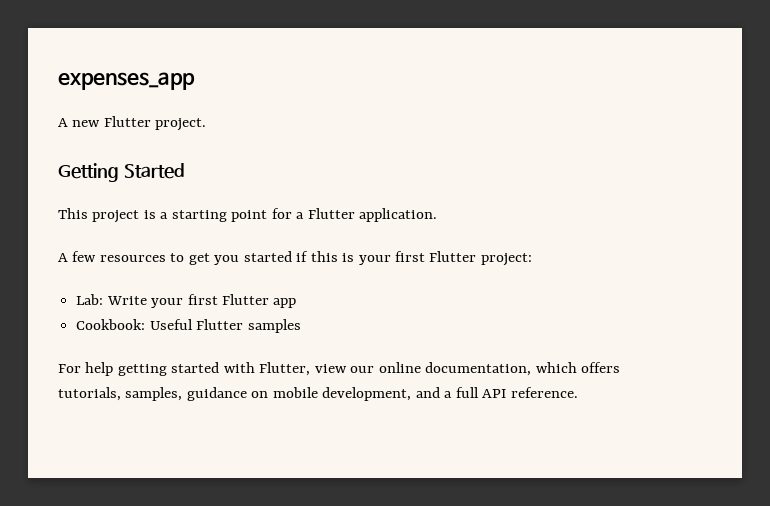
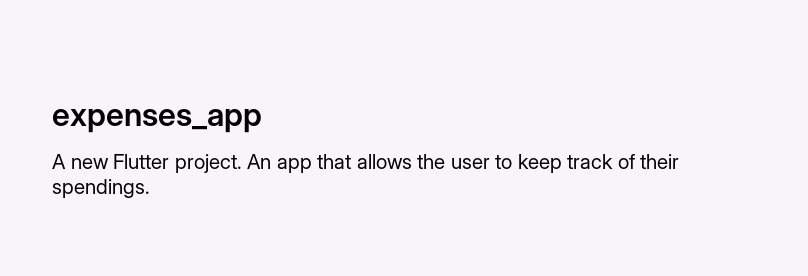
- A new Flutter project.
- Getting Started
- This project is a starting point for a Flutter application.
- A few resources to get you started if this is your first Flutter project:
- Lab: Write your first Flutter app
- Cookbook: Useful Flutter samples
- For help getting started with Flutter, view our online documentation, which offers tutorials, samples, guidance on mobile development, and a full API reference.
+ A new Flutter project. An app that allows the user to keep track of their spendings.

